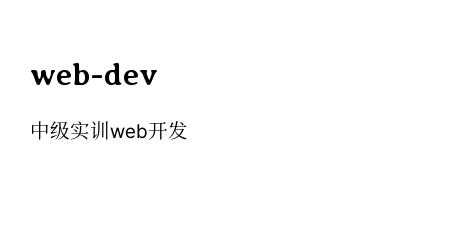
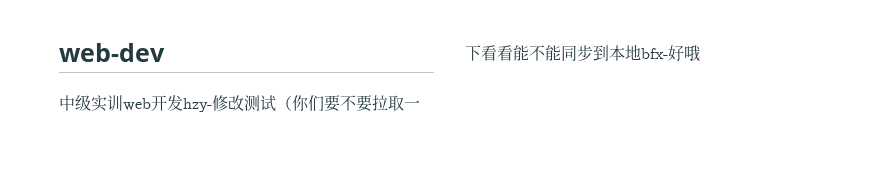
- 中级实训web开发
+ 中级实训web开发hzy-修改测试（你们要不要拉取一下看看能不能同步到本地bfx-好哦

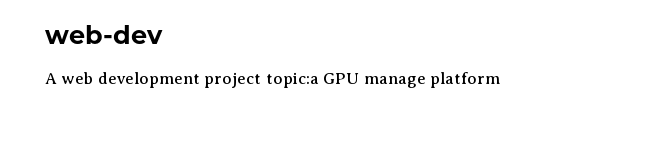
- 中级实训web开发hzy-修改测试（你们要不要拉取一下看看能不能同步到本地bfx-好哦
+ A web development project topic:a GPU manage platform

